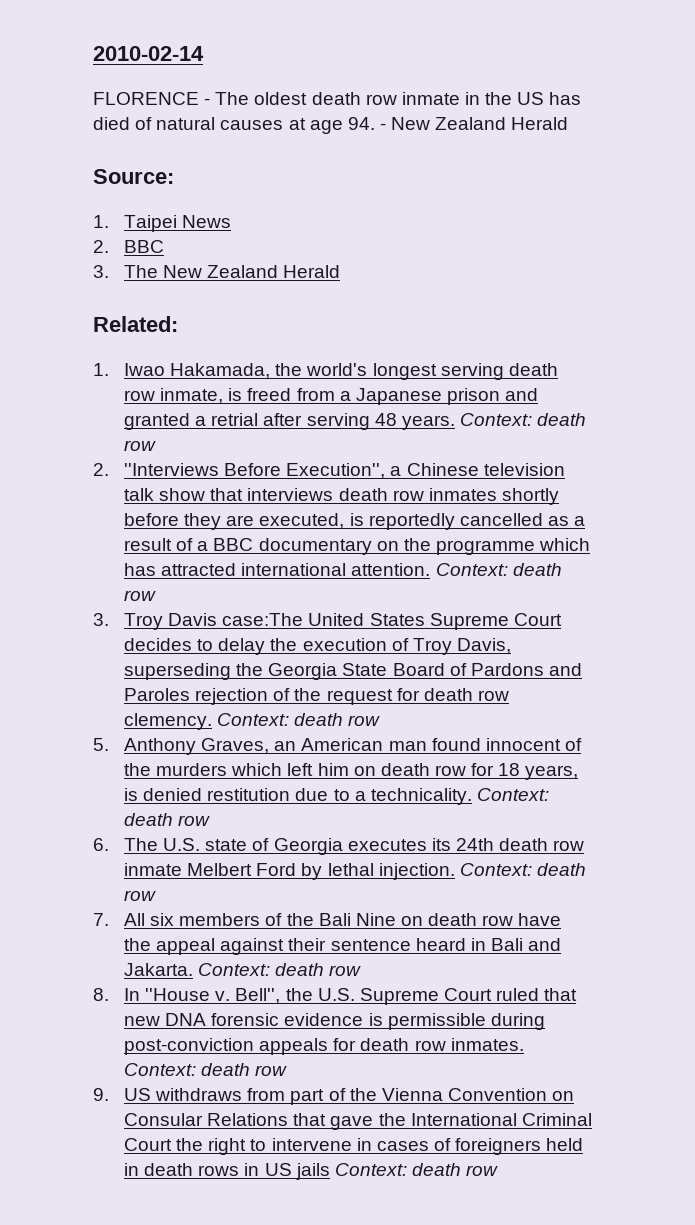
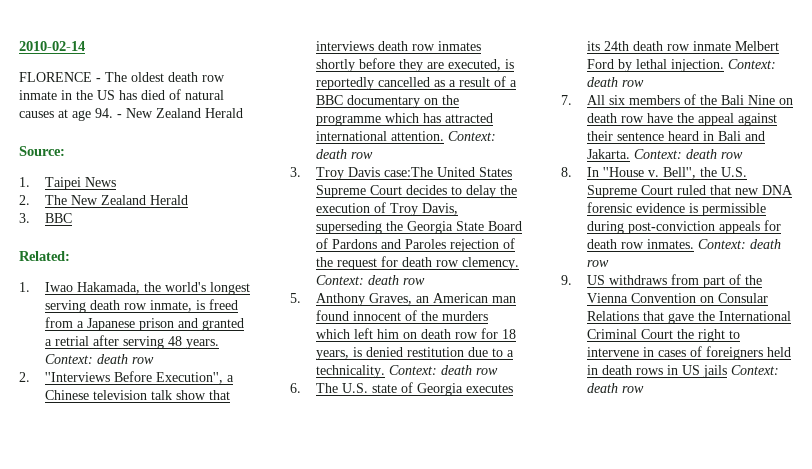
- 2. BBC
- 3. The New Zealand Herald
+ 2. The New Zealand Herald
+ 3. BBC

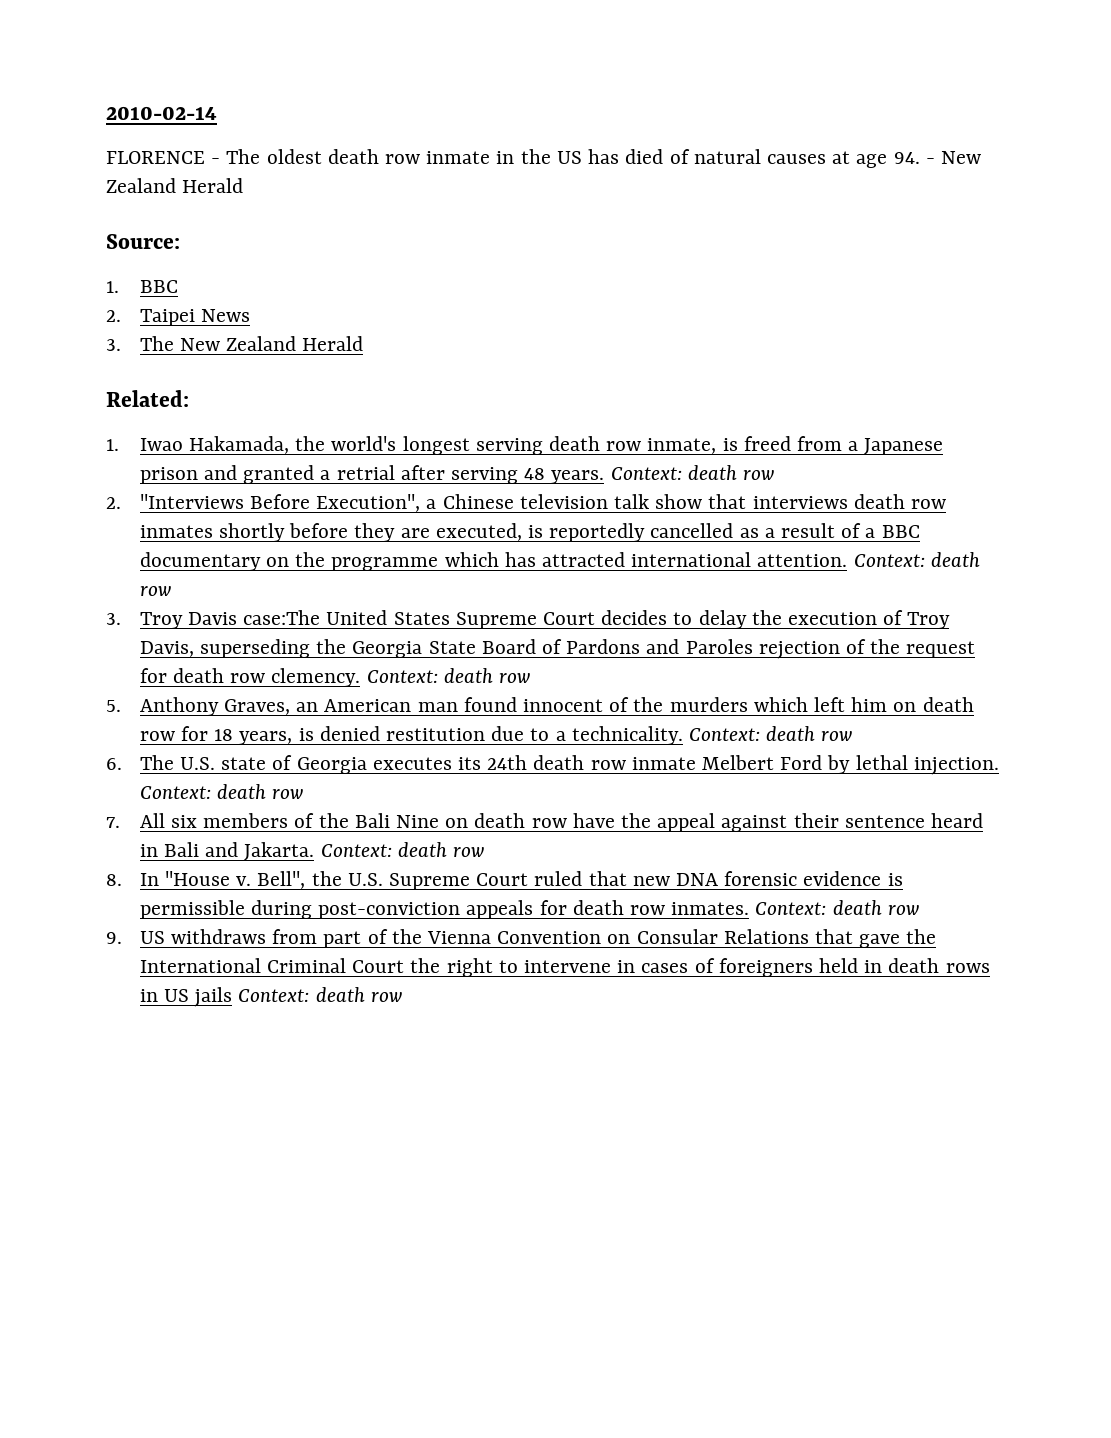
- 1. Taipei News
+ 1. BBC
+ 2. Taipei News
- 2. The New Zealand Herald
+ 3. The New Zealand Herald
- 3. BBC

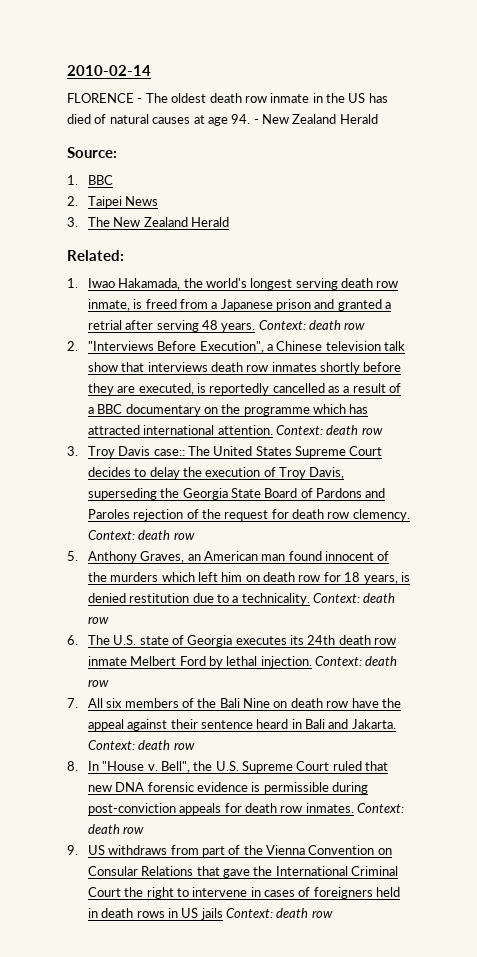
- 2. ''Interviews Before Execution'', a Chinese television talk show that interviews death row inmates shortly before they are executed, is reportedly cancelled as a result of a BBC documentary on the programme which has attracted international attention.
+ 2. "Interviews Before Execution", a Chinese television talk show that interviews death row inmates shortly before they are executed, is reportedly cancelled as a result of a BBC documentary on the programme which has attracted international attention.
- 3. Troy Davis case:The United States Supreme Court decides to delay the execution of Troy Davis, superseding the Georgia State Board of Pardons and Paroles rejection of the request for death row clemency.
+ 3. Troy Davis case:: The United States Supreme Court decides to delay the execution of Troy Davis, superseding the Georgia State Board of Pardons and Paroles rejection of the request for death row clemency.
- 8. In ''House v. Bell'', the U.S. Supreme Court ruled that new DNA forensic evidence is permissible during post-conviction appeals for death row inmates.
+ 8. In "House v. Bell", the U.S. Supreme Court ruled that new DNA forensic evidence is permissible during post-conviction appeals for death row inmates.

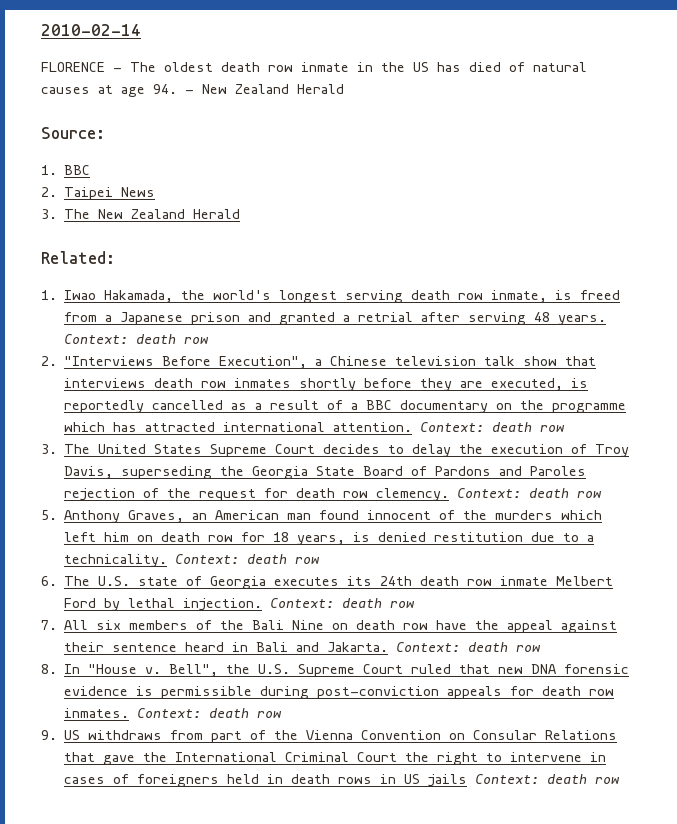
- 3. Troy Davis case:: The United States Supreme Court decides to delay the execution of Troy Davis, superseding the Georgia State Board of Pardons and Paroles rejection of the request for death row clemency.
+ 3. The United States Supreme Court decides to delay the execution of Troy Davis, superseding the Georgia State Board of Pardons and Paroles rejection of the request for death row clemency.

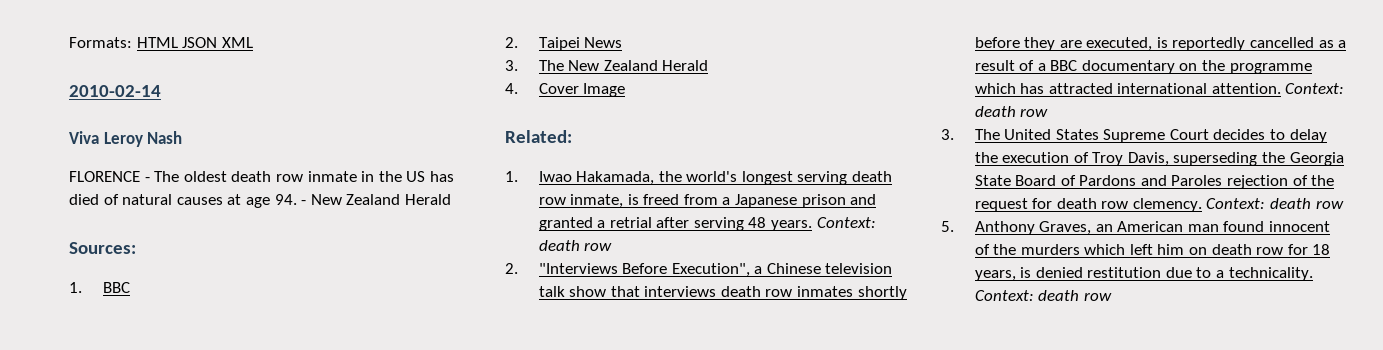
+ Formats: HTML JSON XML
  2010-02-14
+ Viva Leroy Nash
- Source:
+ Sources:
+ 4. Cover Image
- 6. The U.S. state of Georgia executes its 24th death row inmate Melbert Ford by lethal injection. Context: death row
- 7. All six members of the Bali Nine on death row have the appeal against their sentence heard in Bali and Jakarta. Context: death row
- 8. In "House v. Bell", the U.S. Supreme Court ruled that new DNA forensic evidence is permissible during post-conviction appeals for death row inmates. Context: death row
- 9. US withdraws from part of the Vienna Convention on Consular Relations that gave the International Criminal Court the right to intervene in cases of foreigners held in death rows in US jails Context: death row

